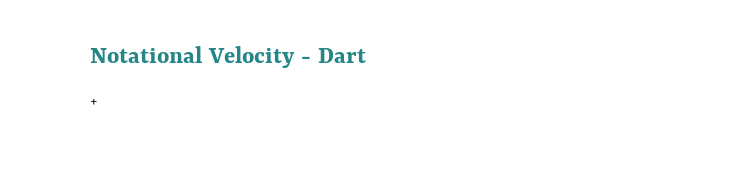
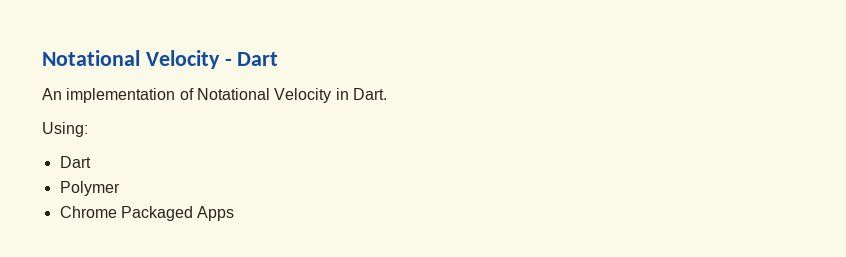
- +
+ An implementation of Notational Velocity in Dart.
+ Using:
+ Dart
+ Polymer
+ Chrome Packaged Apps

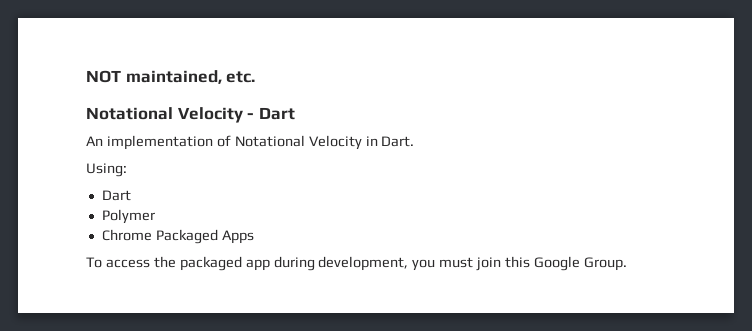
+ NOT maintained, etc.
+ To access the packaged app during development, you must join this Google Group.

